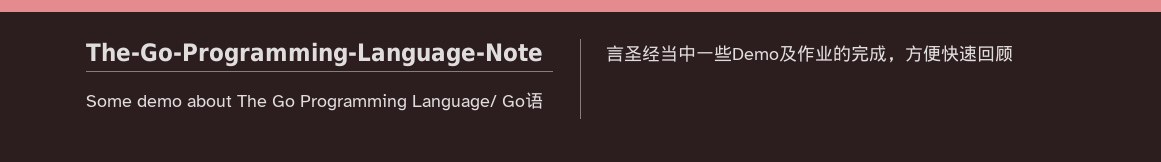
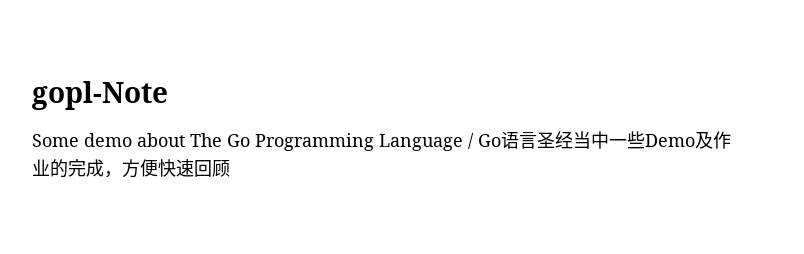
- The-Go-Programming-Language-Note
+ gopl-Note
- Some demo about The Go Programming Language/ Go语言圣经当中一些Demo及作业的完成，方便快速回顾
+ Some demo about The Go Programming Language / Go语言圣经当中一些Demo及作业的完成，方便快速回顾

